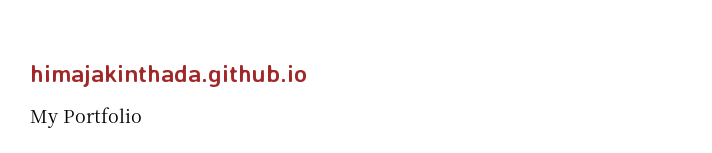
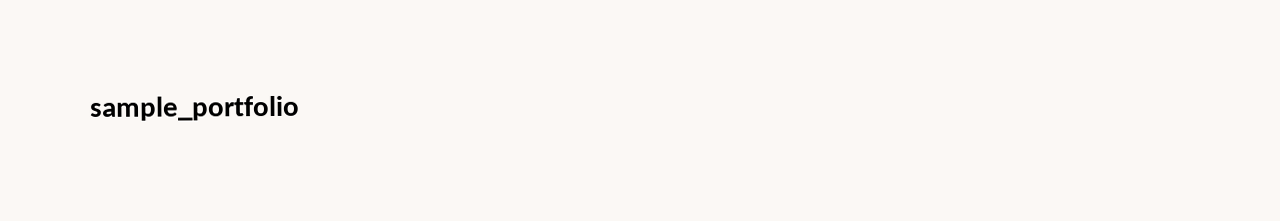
- himajakinthada.github.io
- My Portfolio
+ sample_portfolio

